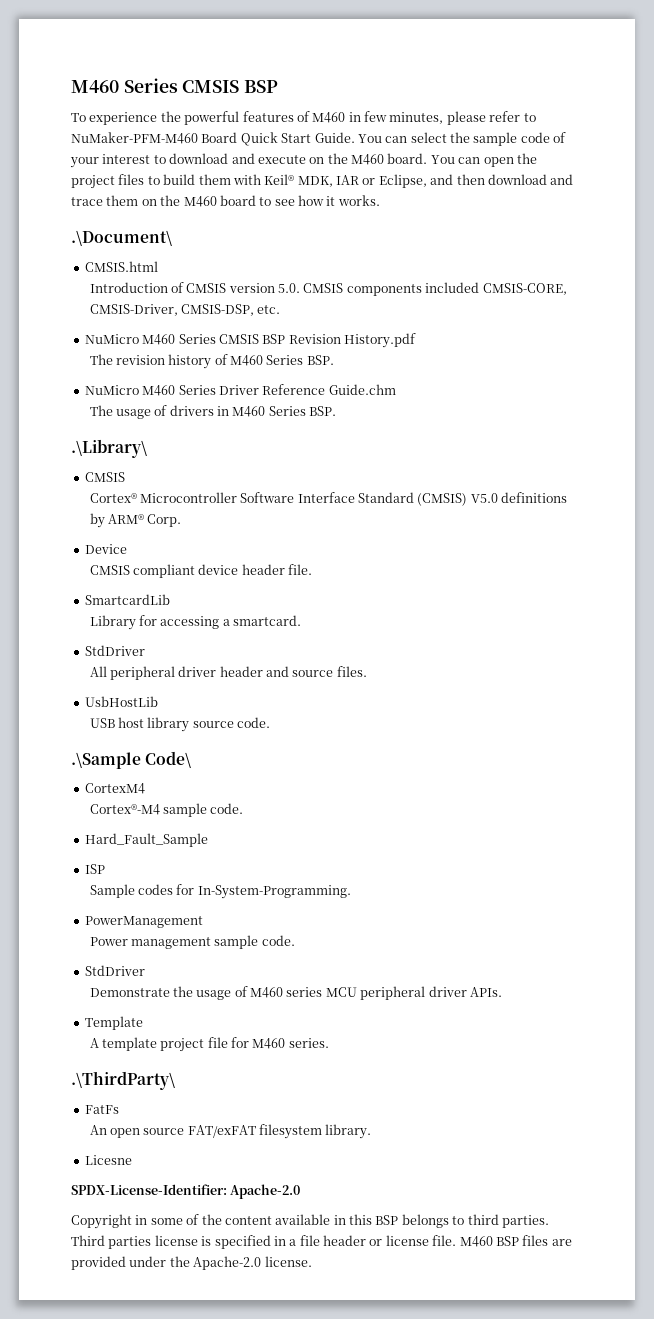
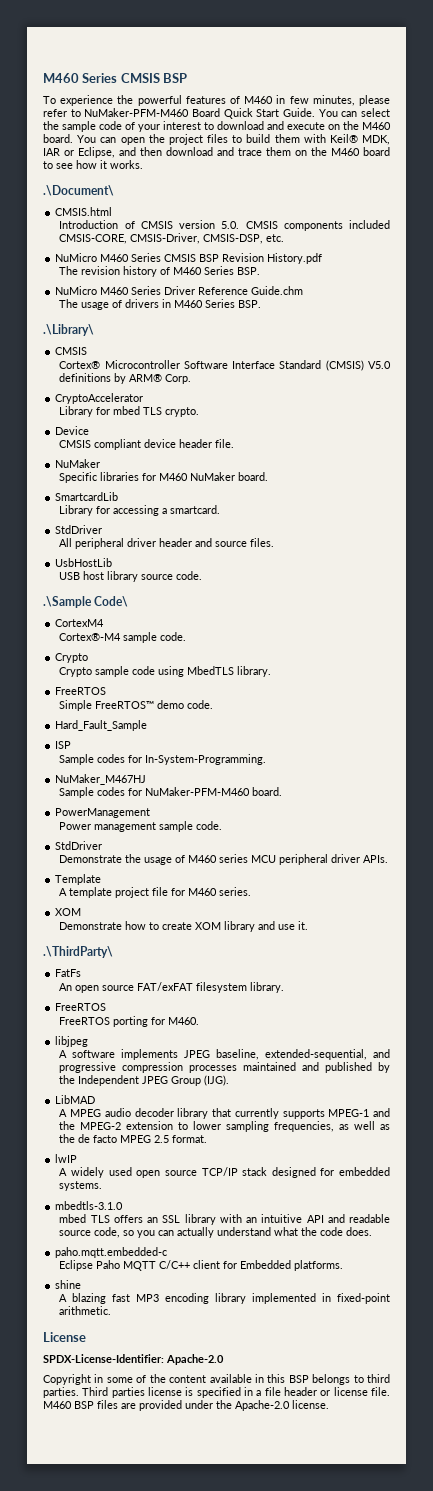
+ CryptoAccelerator
+ Library for mbed TLS crypto.
  CMSIS compliant device header file.
+ NuMaker
+ Specific libraries for M460 NuMaker board.
  Cortex®-M4 sample code.
+ Crypto
+ Crypto sample code using MbedTLS library.
+ FreeRTOS
+ Simple FreeRTOS™ demo code.
+ NuMaker_M467HJ
+ Sample codes for NuMaker-PFM-M460 board.
  A template project file for M460 series.
+ XOM
+ Demonstrate how to create XOM library and use it.
  An open source FAT/exFAT filesystem library.
- Licesne
+ FreeRTOS
+ FreeRTOS porting for M460.
+ libjpeg
+ A software implements JPEG baseline, extended-sequential, and progressive compression processes maintained and published by the Independent JPEG Group (IJG).
+ LibMAD
+ A MPEG audio decoder library that currently supports MPEG-1 and the MPEG-2 extension to lower sampling frequencies, as well as the de facto MPEG 2.5 format.
+ lwIP
+ A widely used open source TCP/IP stack designed for embedded systems.
+ mbedtls-3.1.0
+ mbed TLS offers an SSL library with an intuitive API and readable source code, so you can actually understand what the code does.
+ paho.mqtt.embedded-c
+ Eclipse Paho MQTT C/C++ client for Embedded platforms.
+ shine
+ A blazing fast MP3 encoding library implemented in fixed-point arithmetic.
+ License

